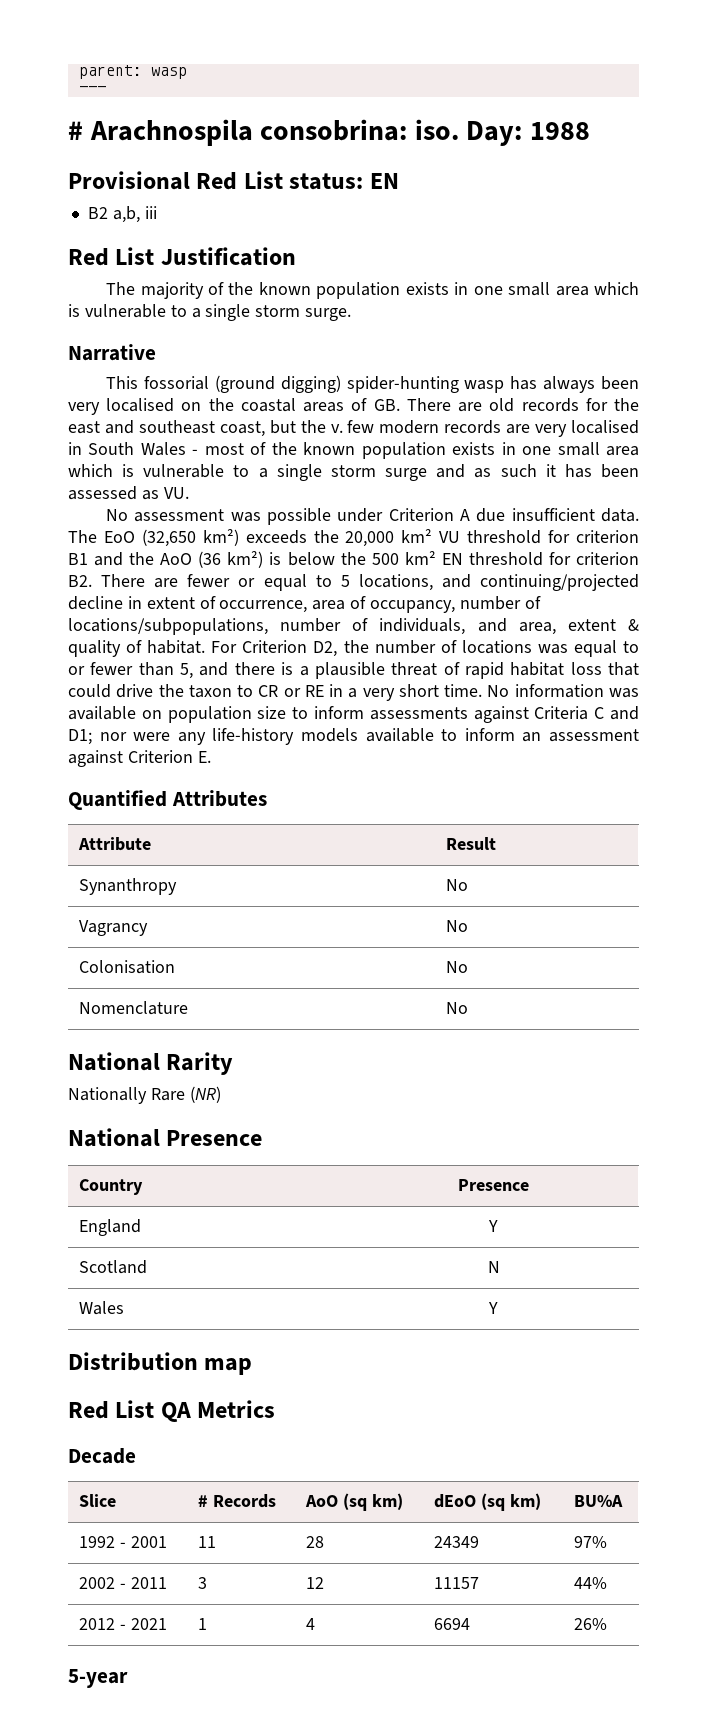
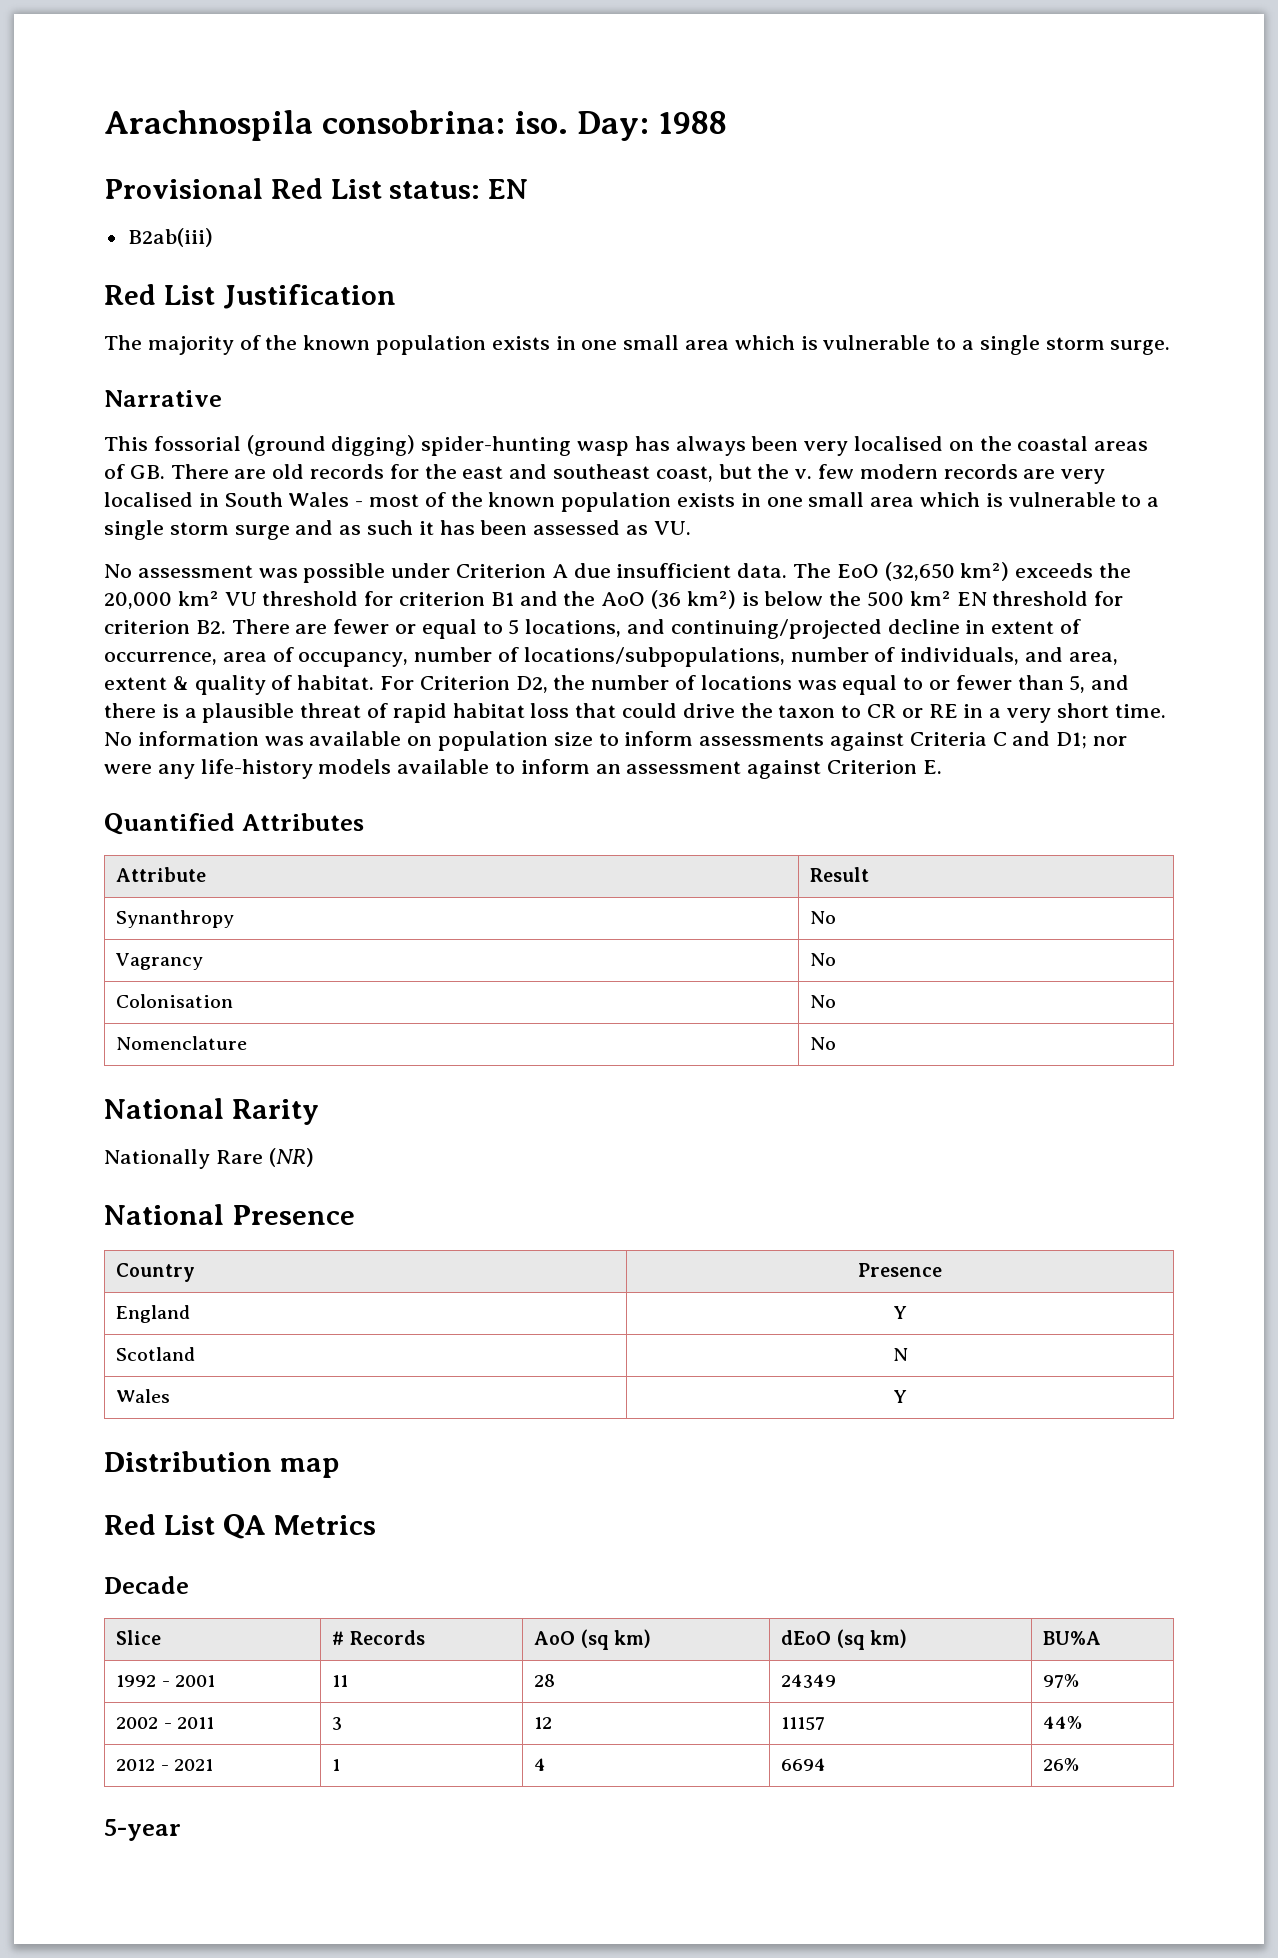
- parent: wasp
- ---
- # Arachnospila consobrina: iso.
+ Arachnospila consobrina: iso.
- B2 a,b, iii
+ B2ab(iii)

